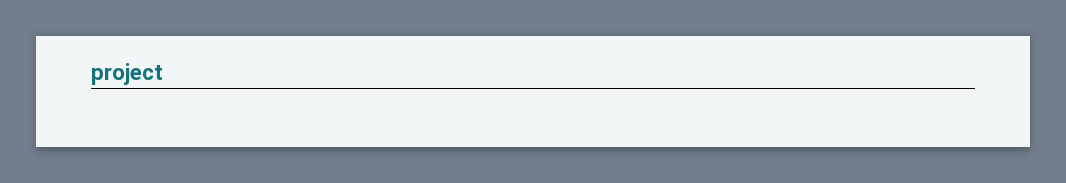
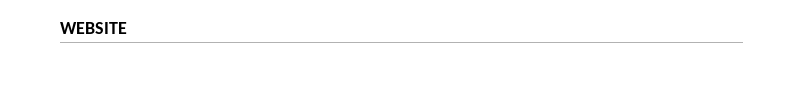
- project
+ WEBSITE

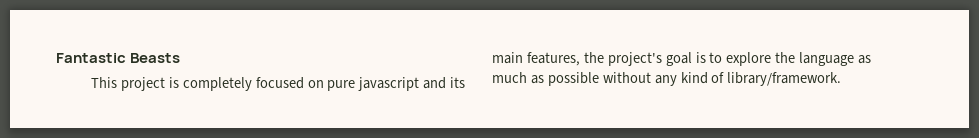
- WEBSITE
+ Fantastic Beasts
+ This project is completely focused on pure javascript and its main features, the project's goal is to explore the language as much as possible without any kind of library/framework.

